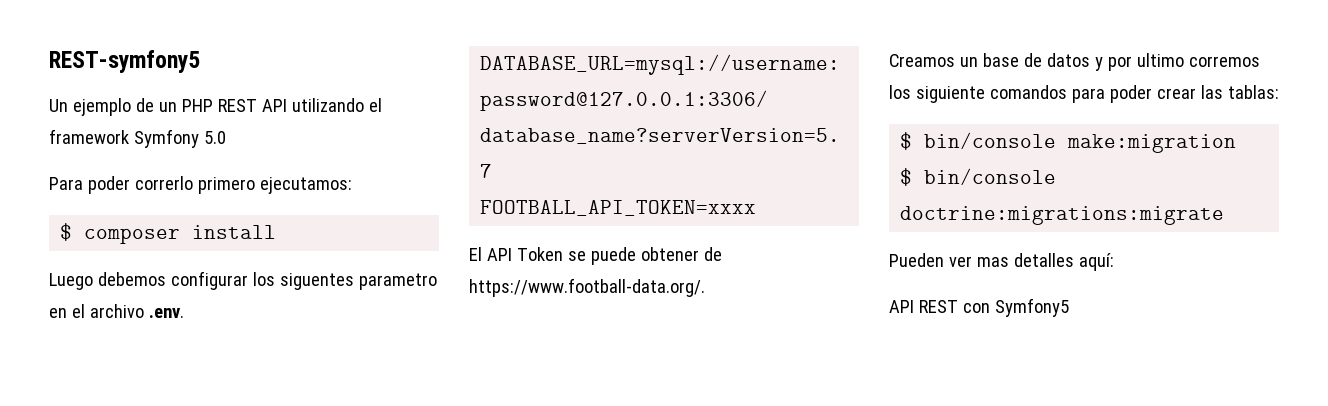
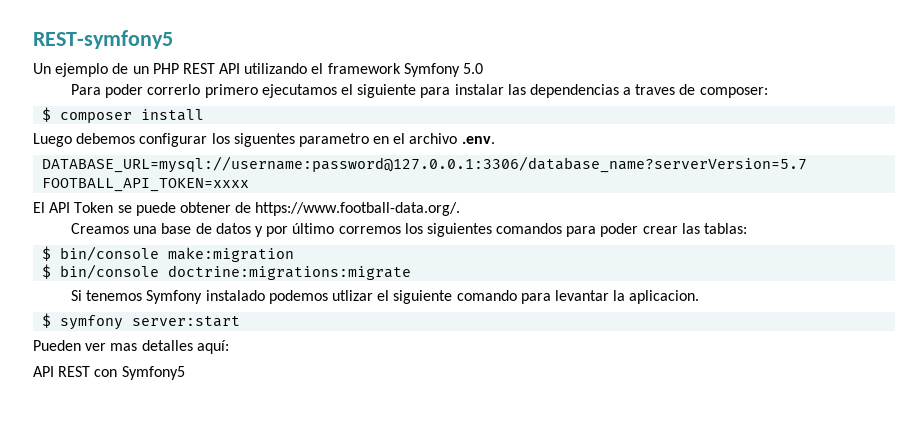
- Para poder correrlo primero ejecutamos:
+ Para poder correrlo primero ejecutamos el siguiente para instalar las dependencias a traves de composer:
- Creamos un base de datos y por ultimo corremos los siguiente comandos para poder crear las tablas:
+ Creamos una base de datos y por último corremos los siguientes comandos para poder crear las tablas:
+ Si tenemos Symfony instalado podemos utlizar el siguiente comando para levantar la aplicacion.
+ $ symfony server:start

